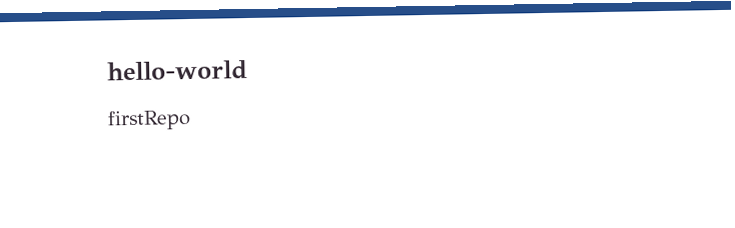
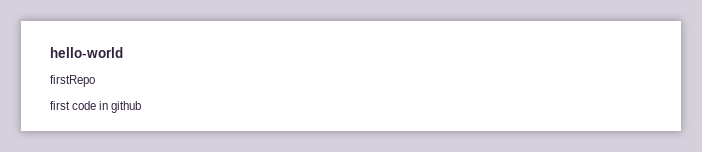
+ first code in github

